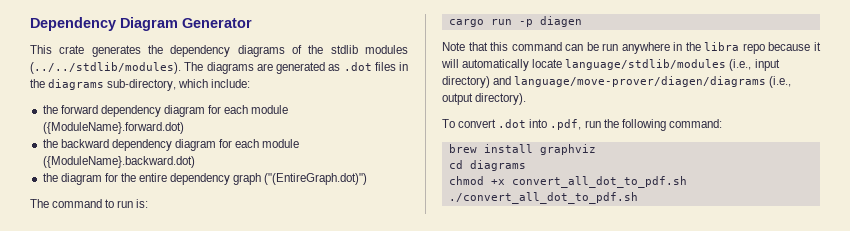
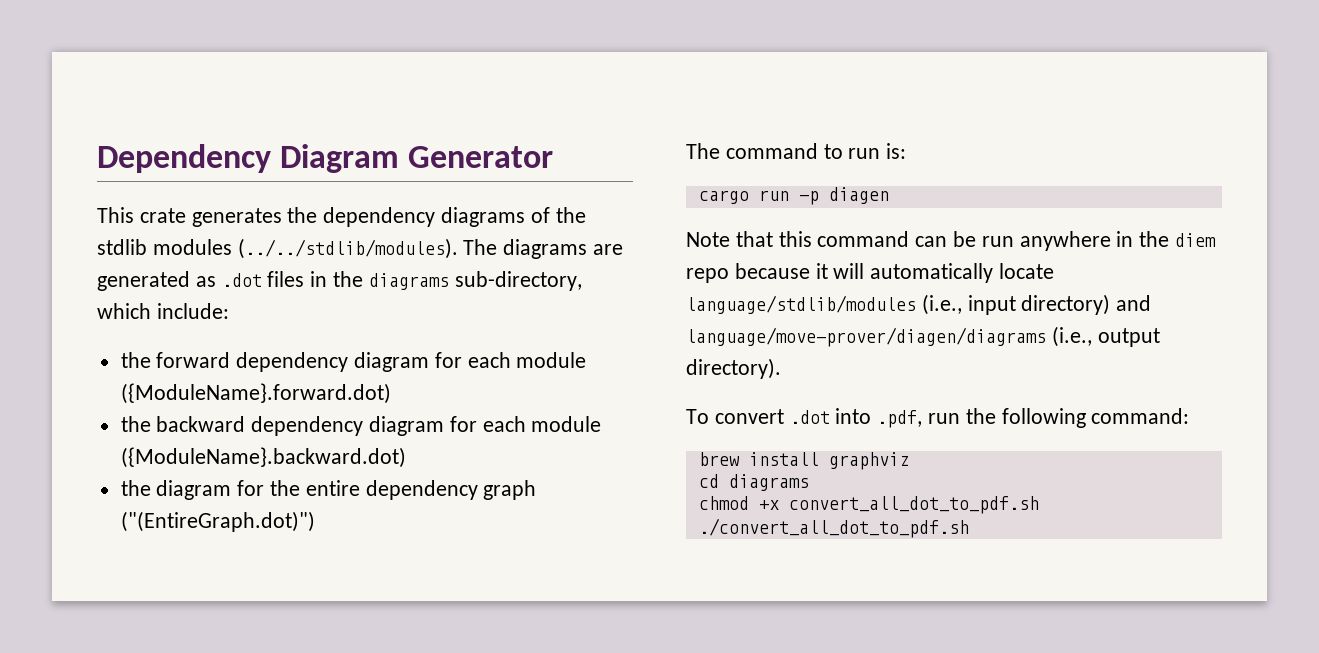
- Note that this command can be run anywhere in the libra repo because it will automatically locate language/stdlib/modules (i.e., input directory) and language/move-prover/diagen/diagrams (i.e., output directory).
+ Note that this command can be run anywhere in the diem repo because it will automatically locate language/stdlib/modules (i.e., input directory) and language/move-prover/diagen/diagrams (i.e., output directory).

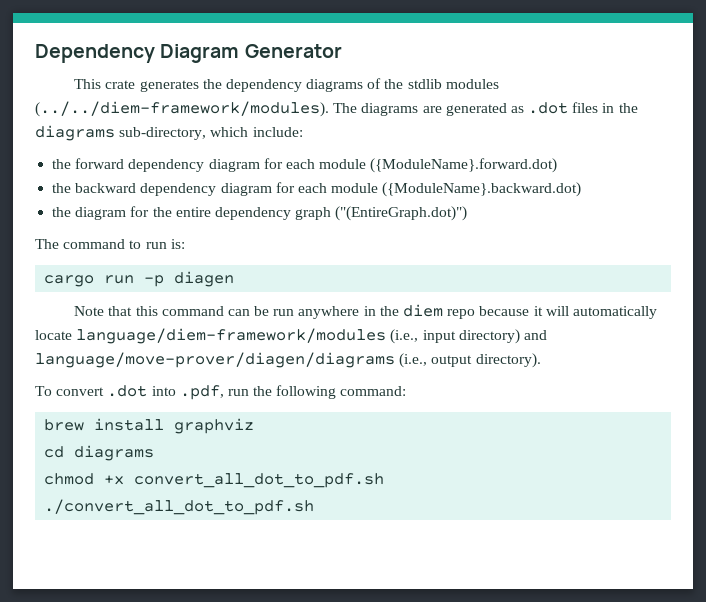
- This crate generates the dependency diagrams of the stdlib modules (../../stdlib/modules). The diagrams are generated as .dot files in the diagrams sub-directory, which include:
+ This crate generates the dependency diagrams of the stdlib modules (../../diem-framework/modules). The diagrams are generated as .dot files in the diagrams sub-directory, which include:
- Note that this command can be run anywhere in the diem repo because it will automatically locate language/stdlib/modules (i.e., input directory) and language/move-prover/diagen/diagrams (i.e., output directory).
+ Note that this command can be run anywhere in the diem repo because it will automatically locate language/diem-framework/modules (i.e., input directory) and language/move-prover/diagen/diagrams (i.e., output directory).

